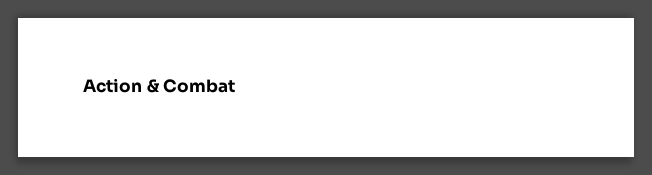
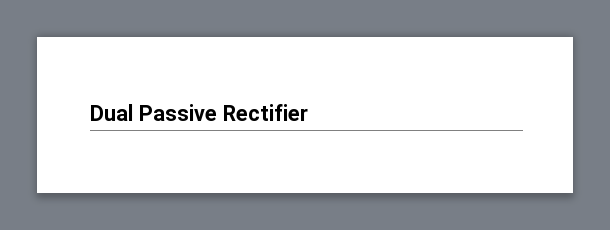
- Action & Combat
+ Dual Passive Rectifier

